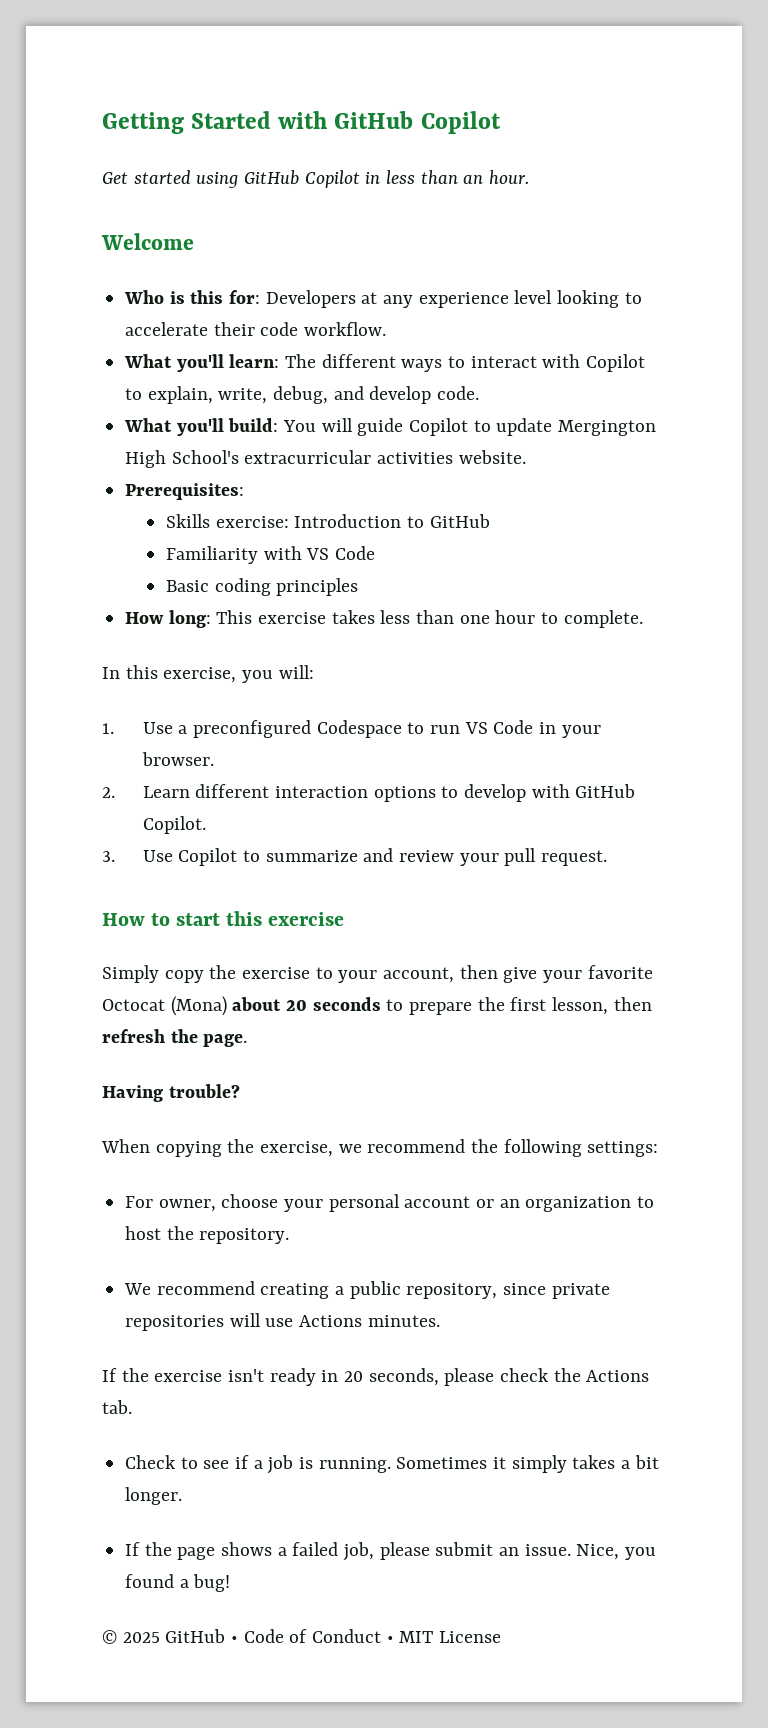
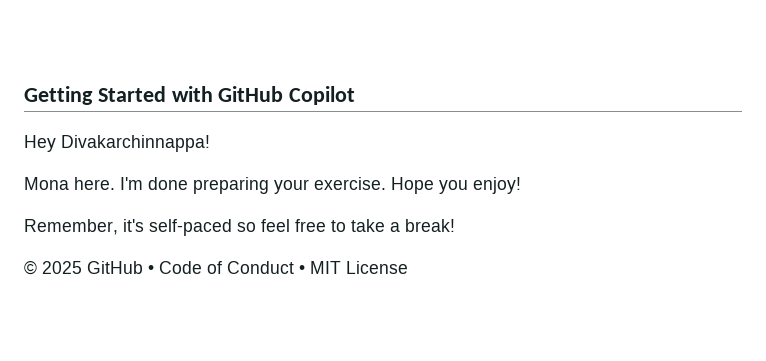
- Get started using GitHub Copilot in less than an hour.
- Welcome
- Who is this for: Developers at any experience level looking to accelerate their code workflow.
- What you'll learn: The different ways to interact with Copilot to explain, write, debug, and develop code.
- What you'll build: You will guide Copilot to update Mergington High School's extracurricular activities website.
- Prerequisites:
- Skills exercise: Introduction to GitHub
- Familiarity with VS Code
- Basic coding principles
- How long: This exercise takes less than one hour to complete.
- In this exercise, you will:
- 1. Use a preconfigured Codespace to run VS Code in your browser.
- 2. Learn different interaction options to develop with GitHub Copilot.
- 3. Use Copilot to summarize and review your pull request.
- How to start this exercise
- Simply copy the exercise to your account, then give your favorite Octocat (Mona) about 20 seconds to prepare the first lesson, then refresh the page.
- Having trouble?
- When copying the exercise, we recommend the following settings:
- For owner, choose your personal account or an organization to host the repository.
- We recommend creating a public repository, since private repositories will use Actions minutes.
- If the exercise isn't ready in 20 seconds, please check the Actions tab.
- Check to see if a job is running. Sometimes it simply takes a bit longer.
- If the page shows a failed job, please submit an issue. Nice, you found a bug!
+ Hey Divakarchinnappa!
+ Mona here. I'm done preparing your exercise. Hope you enjoy!
+ Remember, it's self-paced so feel free to take a break!

